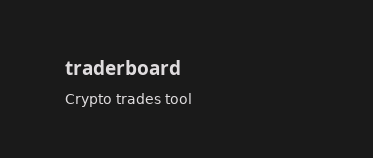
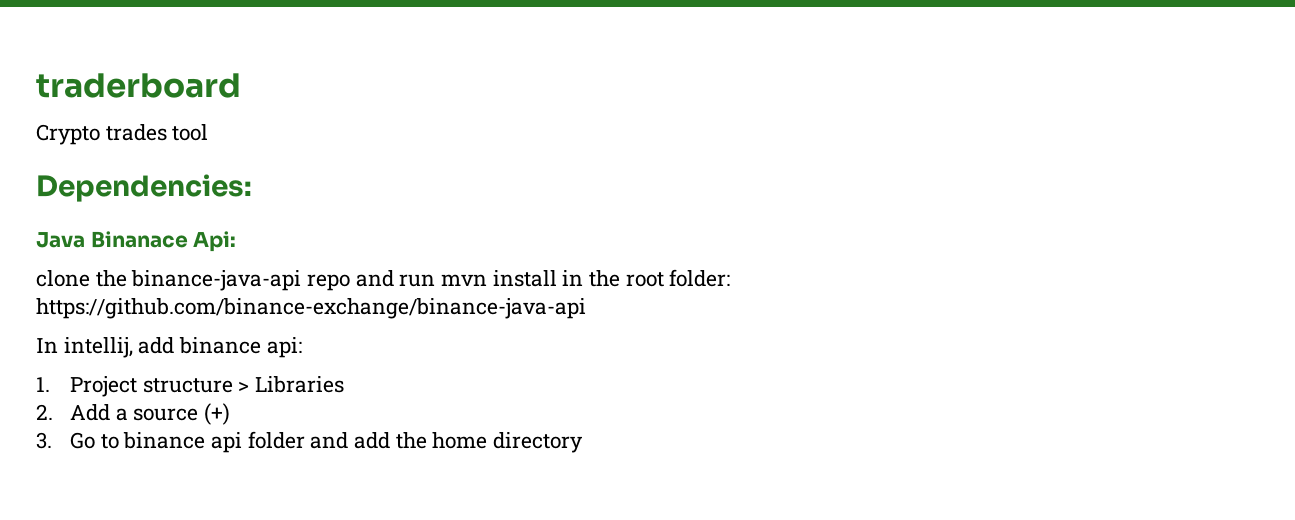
+ Dependencies:
+ Java Binanace Api:
+ clone the binance-java-api repo and run mvn install in the root folder: https://github.com/binance-exchange/binance-java-api
+ In intellij, add binance api:
+ 1. Project structure > Libraries
+ 2. Add a source (+)
+ 3. Go to binance api folder and add the home directory

